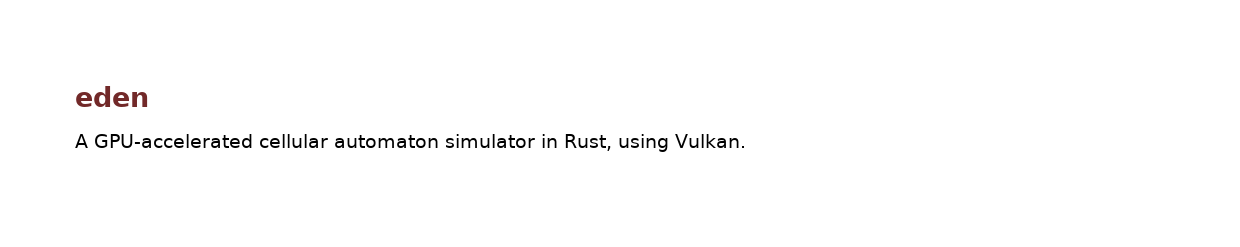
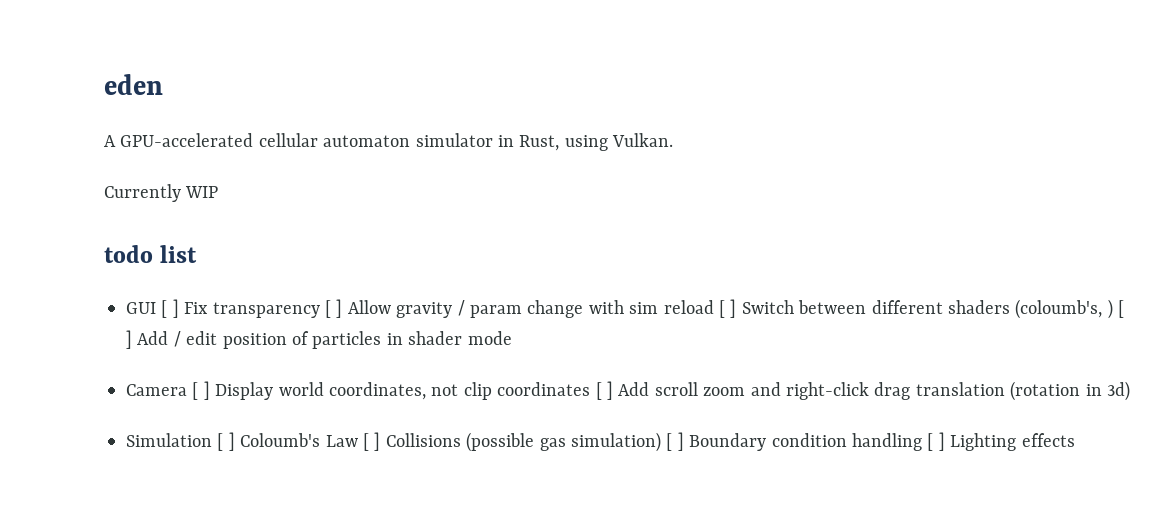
+ Currently WIP
+ todo list
+ GUI [ ] Fix transparency [ ] Allow gravity / param change with sim reload [ ] Switch between different shaders (coloumb's, ) [ ] Add / edit position of particles in shader mode
+ Camera [ ] Display world coordinates, not clip coordinates [ ] Add scroll zoom and right-click drag translation (rotation in 3d)
+ Simulation [ ] Coloumb's Law [ ] Collisions (possible gas simulation) [ ] Boundary condition handling [ ] Lighting effects

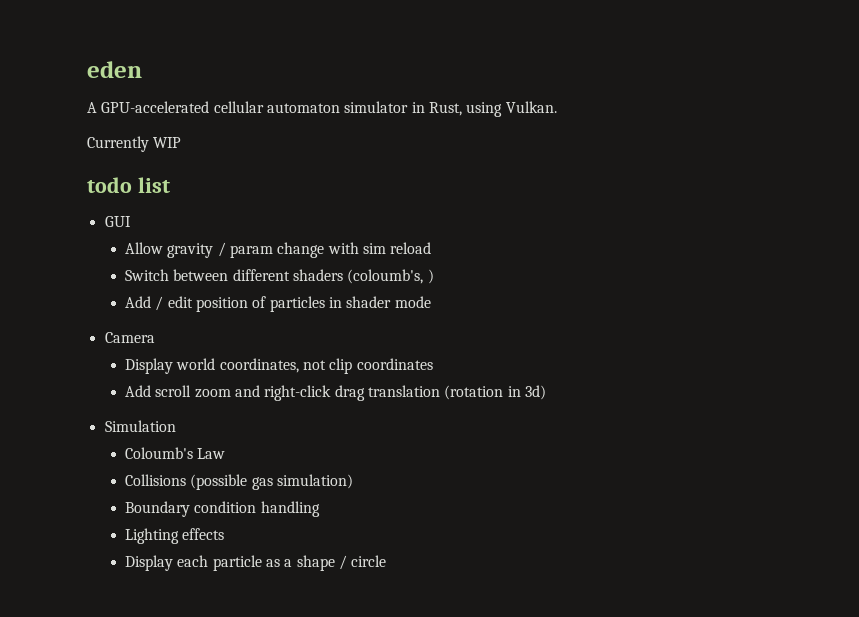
- GUI [ ] Fix transparency [ ] Allow gravity / param change with sim reload [ ] Switch between different shaders (coloumb's, ) [ ] Add / edit position of particles in shader mode
+ GUI
+ Allow gravity / param change with sim reload
+ Switch between different shaders (coloumb's, )
+ Add / edit position of particles in shader mode
- Camera [ ] Display world coordinates, not clip coordinates [ ] Add scroll zoom and right-click drag translation (rotation in 3d)
+ Camera
+ Display world coordinates, not clip coordinates
+ Add scroll zoom and right-click drag translation (rotation in 3d)
- Simulation [ ] Coloumb's Law [ ] Collisions (possible gas simulation) [ ] Boundary condition handling [ ] Lighting effects
+ Simulation
+ Coloumb's Law
+ Collisions (possible gas simulation)
+ Boundary condition handling
+ Lighting effects
+ Display each particle as a shape / circle

